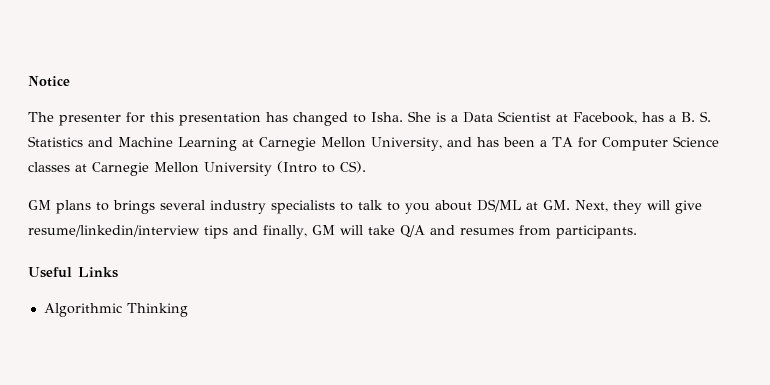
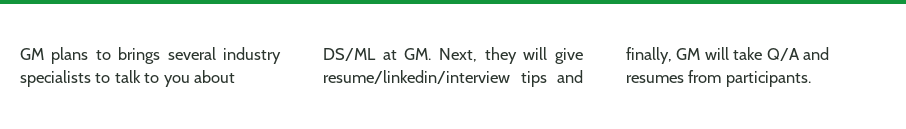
- Notice
- The presenter for this presentation has changed to Isha. She is a Data Scientist at Facebook, has a B. S. Statistics and Machine Learning at Carnegie Mellon University, and has been a TA for Computer Science classes at Carnegie Mellon University (Intro to CS).
- Useful Links
- Algorithmic Thinking

